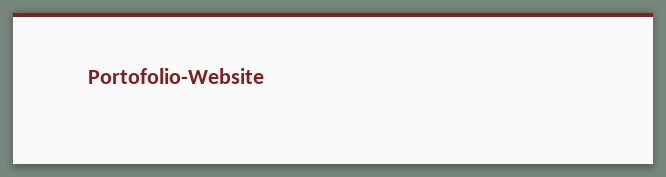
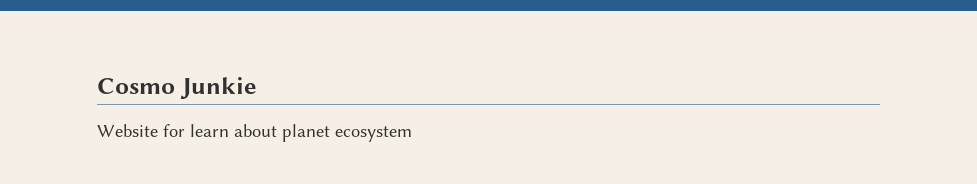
- Portofolio-Website
+ Cosmo Junkie
+ Website for learn about planet ecosystem

